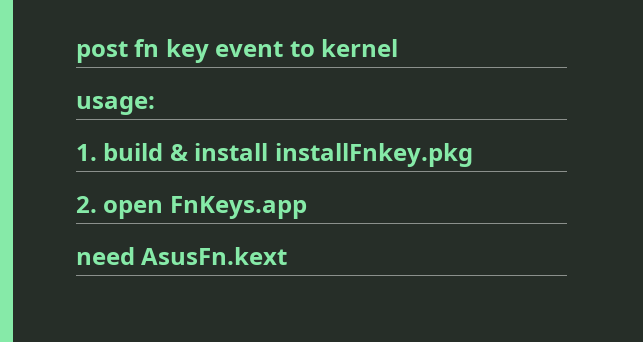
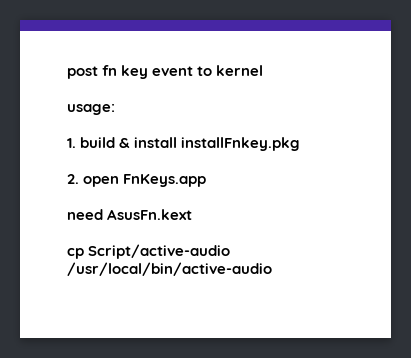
+ cp Script/active-audio /usr/local/bin/active-audio

